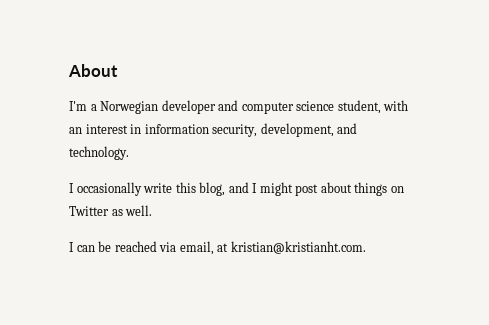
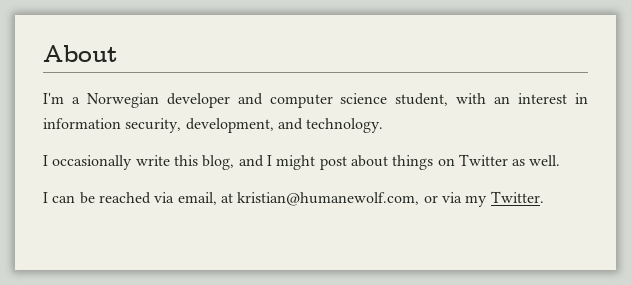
- I can be reached via email, at kristian@kristianht.com.
+ I can be reached via email, at kristian@humanewolf.com, or via my Twitter.

